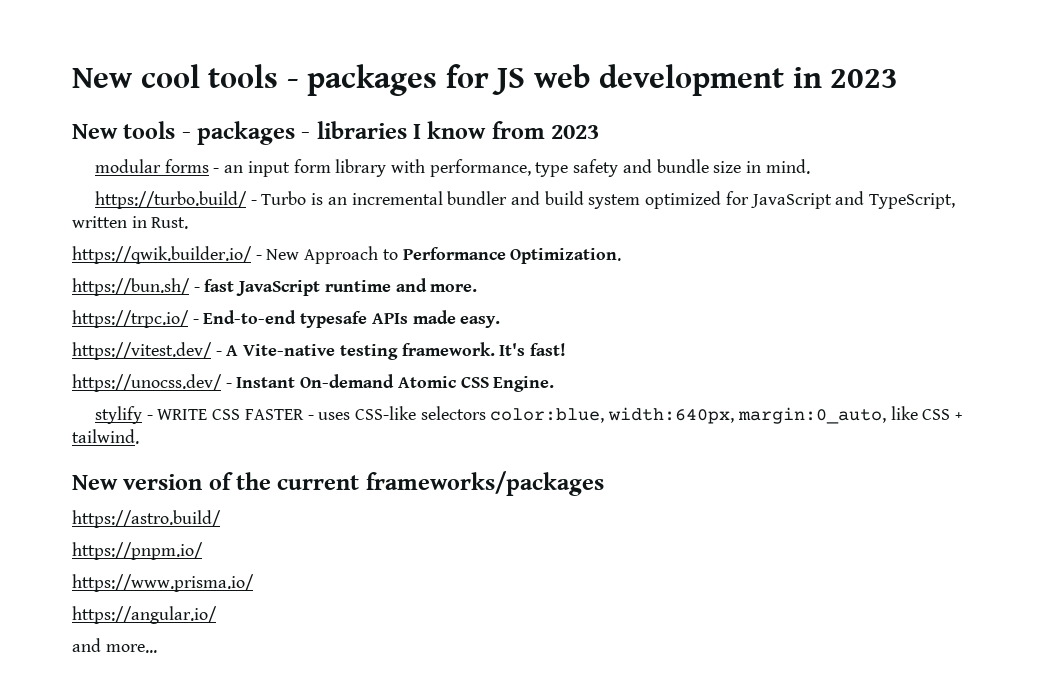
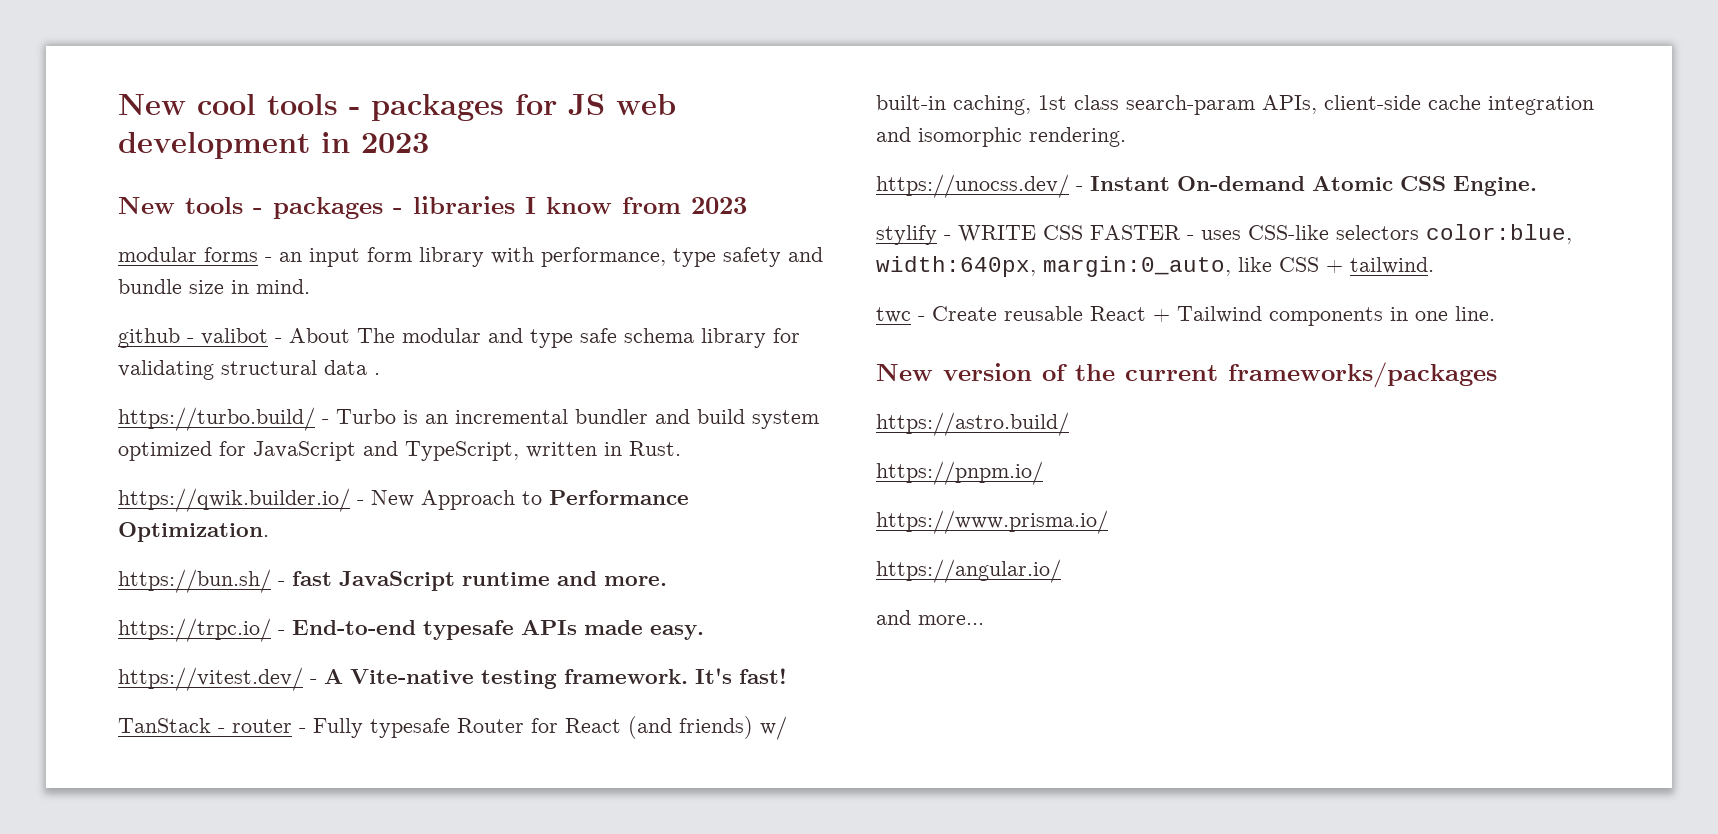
+ github - valibot - About The modular and type safe schema library for validating structural data .
+ TanStack - router - Fully typesafe Router for React (and friends) w/ built-in caching, 1st class search-param APIs, client-side cache integration and isomorphic rendering.
+ twc - Create reusable React + Tailwind components in one line.

